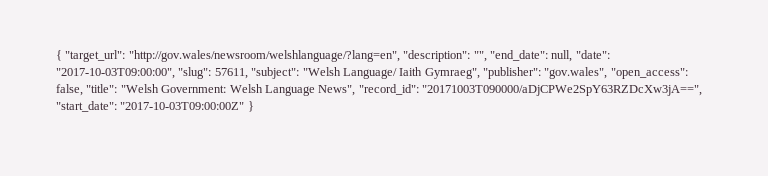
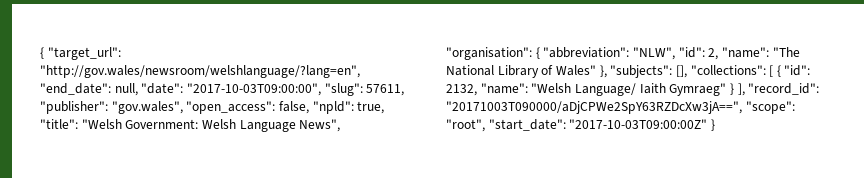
- { "target_url": "http://gov.wales/newsroom/welshlanguage/?lang=en", "description": "", "end_date": null, "date": "2017-10-03T09:00:00", "slug": 57611, "subject": "Welsh Language/ Iaith Gymraeg", "publisher": "gov.wales", "open_access": false, "title": "Welsh Government: Welsh Language News", "record_id": "20171003T090000/aDjCPWe2SpY63RZDcXw3jA==", "start_date": "2017-10-03T09:00:00Z" }
+ { "target_url": "http://gov.wales/newsroom/welshlanguage/?lang=en", "end_date": null, "date": "2017-10-03T09:00:00", "slug": 57611, "publisher": "gov.wales", "open_access": false, "npld": true, "title": "Welsh Government: Welsh Language News", "organisation": { "abbreviation": "NLW", "id": 2, "name": "The National Library of Wales" }, "subjects": [], "collections": [ { "id": 2132, "name": "Welsh Language/ Iaith Gymraeg" } ], "record_id": "20171003T090000/aDjCPWe2SpY63RZDcXw3jA==", "scope": "root", "start_date": "2017-10-03T09:00:00Z" }

